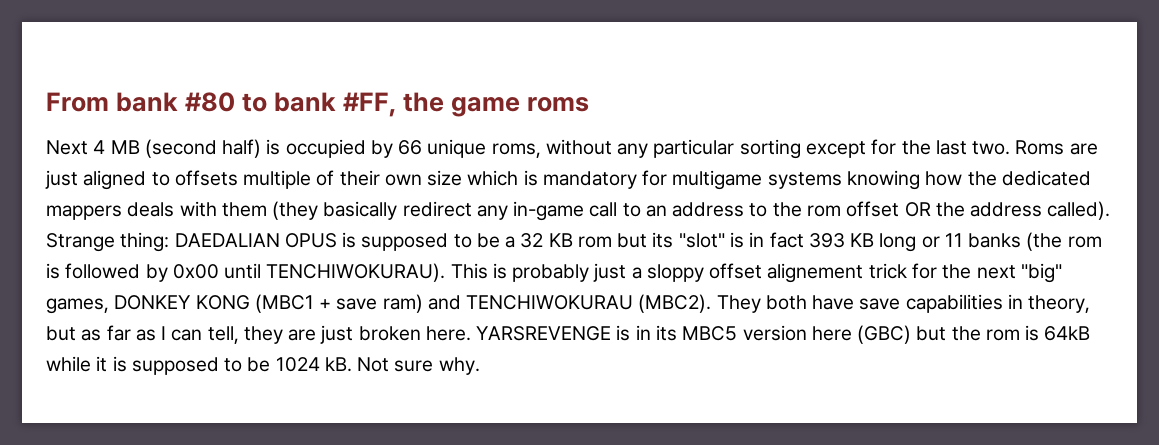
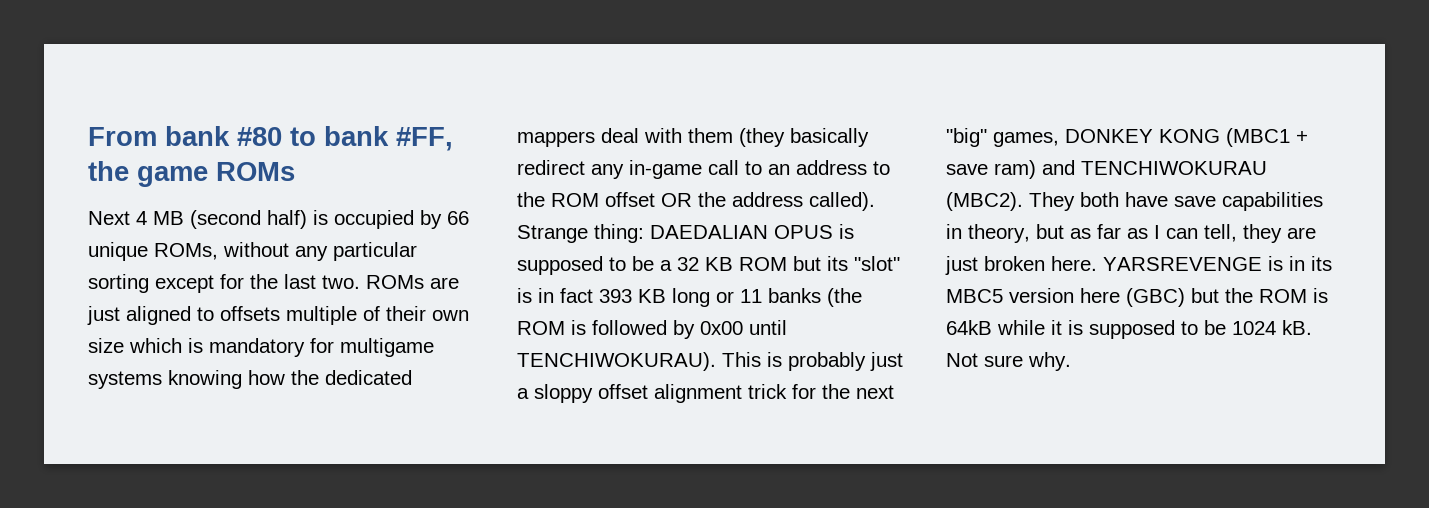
- From bank #80 to bank #FF, the game roms
+ From bank #80 to bank #FF, the game ROMs
- Next 4 MB (second half) is occupied by 66 unique roms, without any particular sorting except for the last two.
+ Next 4 MB (second half) is occupied by 66 unique ROMs, without any particular sorting except for the last two.
- Roms are just aligned to offsets multiple of their own size which is mandatory for multigame systems knowing how the dedicated mappers deals with them (they basically redirect any in-game call to an address to the rom offset OR the address called).
+ ROMs are just aligned to offsets multiple of their own size which is mandatory for multigame systems knowing how the dedicated mappers deal with them (they basically redirect any in-game call to an address to the ROM offset OR the address called).
- Strange thing: DAEDALIAN OPUS is supposed to be a 32 KB rom but its "slot" is in fact 393 KB long or 11 banks (the rom is followed by 0x00 until TENCHIWOKURAU).
+ Strange thing: DAEDALIAN OPUS is supposed to be a 32 KB ROM but its "slot" is in fact 393 KB long or 11 banks (the ROM is followed by 0x00 until TENCHIWOKURAU).
- This is probably just a sloppy offset alignement trick for the next "big" games, DONKEY KONG (MBC1 + save ram) and TENCHIWOKURAU (MBC2).
+ This is probably just a sloppy offset alignment trick for the next "big" games, DONKEY KONG (MBC1 + save ram) and TENCHIWOKURAU (MBC2).
- YARSREVENGE is in its MBC5 version here (GBC) but the rom is 64kB while it is supposed to be 1024 kB.
+ YARSREVENGE is in its MBC5 version here (GBC) but the ROM is 64kB while it is supposed to be 1024 kB.

